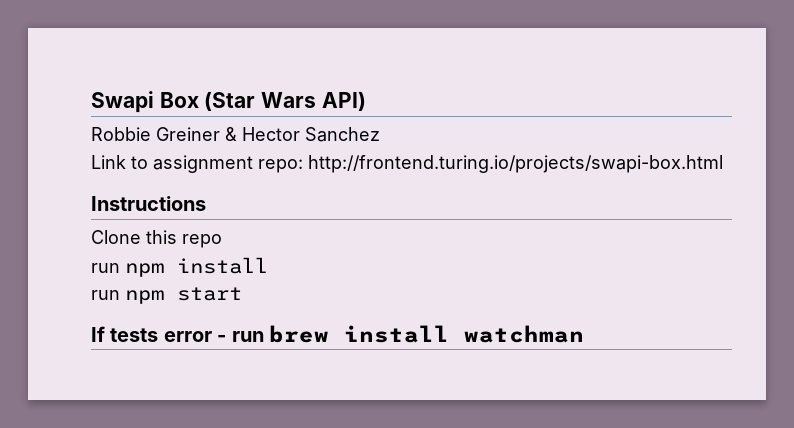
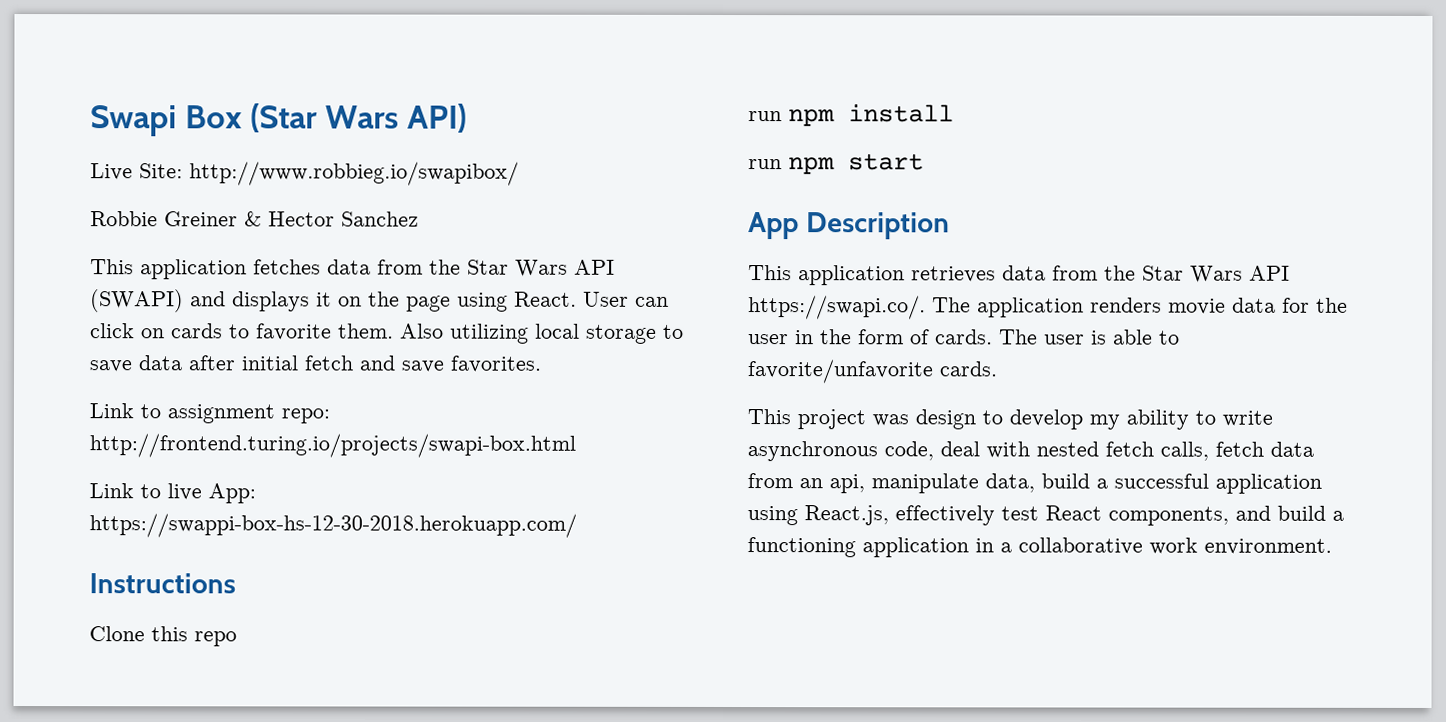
+ Live Site: http://www.robbieg.io/swapibox/
+ This application fetches data from the Star Wars API (SWAPI) and displays it on the page using React. User can click on cards to favorite them. Also utilizing local storage to save data after initial fetch and save favorites.
+ Link to live App: https://swappi-box-hs-12-30-2018.herokuapp.com/
- If tests error - run brew install watchman
+ App Description
+ This application retrieves data from the Star Wars API https://swapi.co/. The application renders movie data for the user in the form of cards. The user is able to favorite/unfavorite cards.
+ This project was design to develop my ability to write asynchronous code, deal with nested fetch calls, fetch data from an api, manipulate data, build a successful application using React.js, effectively test React components, and build a functioning application in a collaborative work environment.

